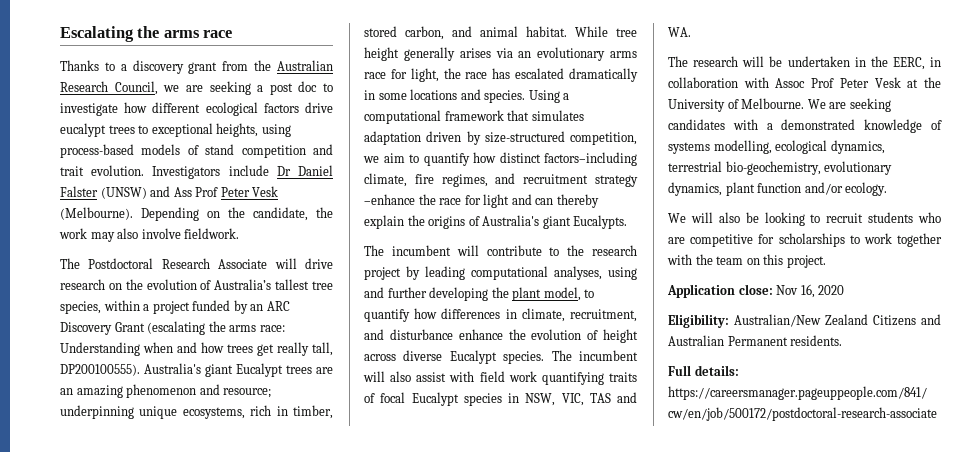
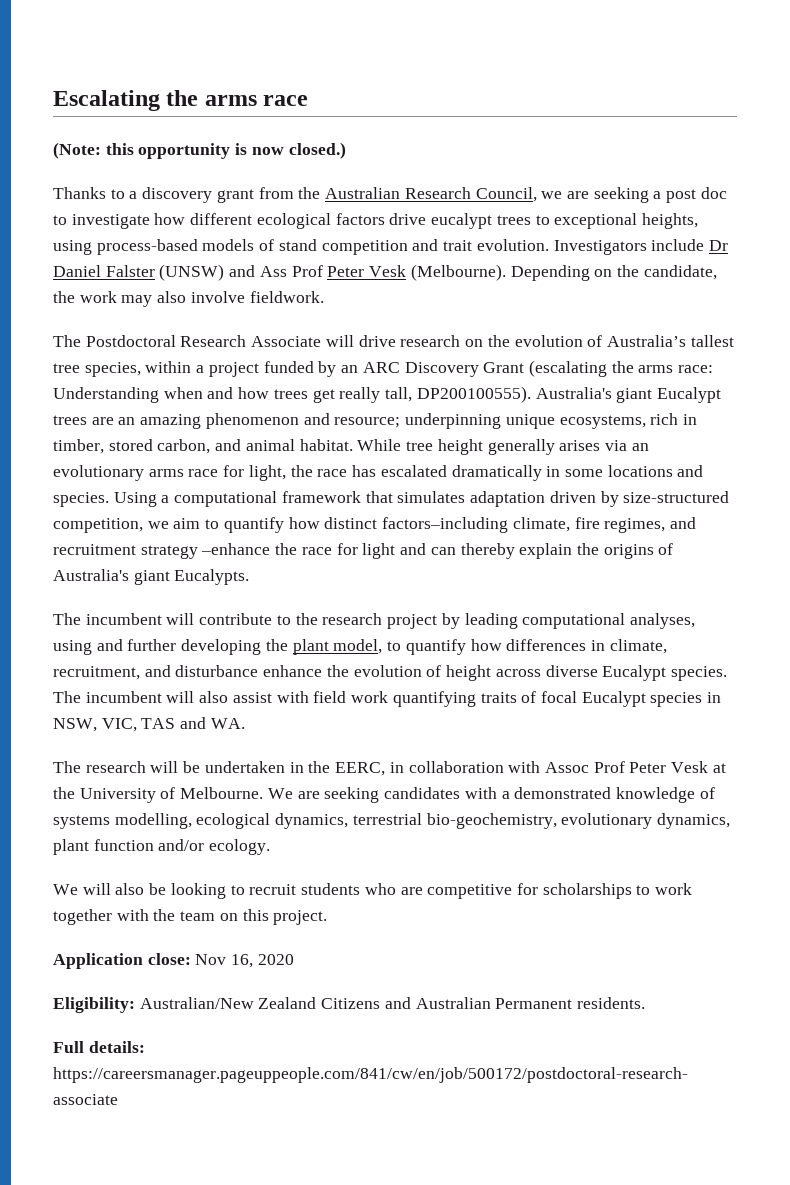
+ (Note: this opportunity is now closed.)

